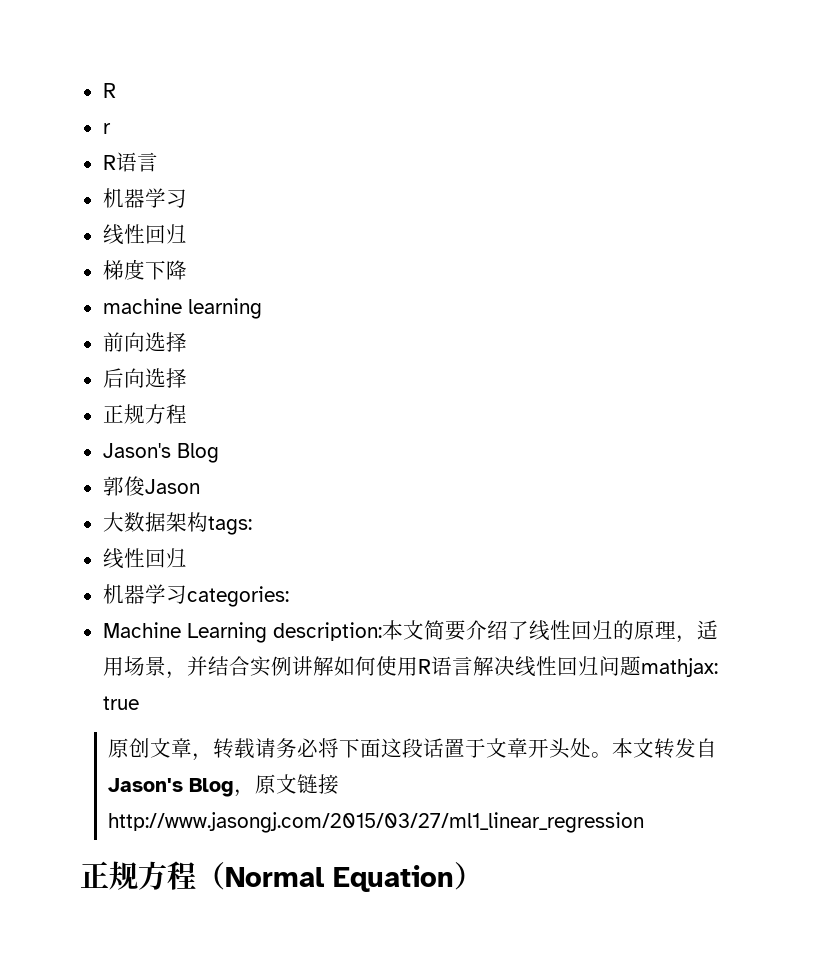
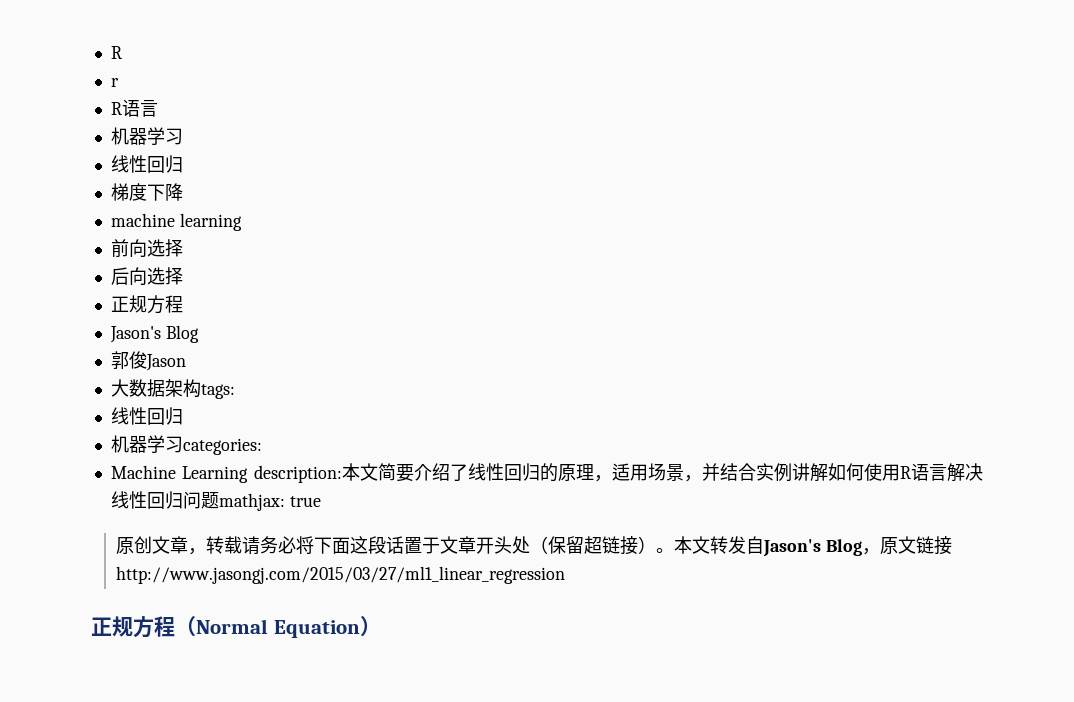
- 原创文章，转载请务必将下面这段话置于文章开头处。
+ 原创文章，转载请务必将下面这段话置于文章开头处（保留超链接）。

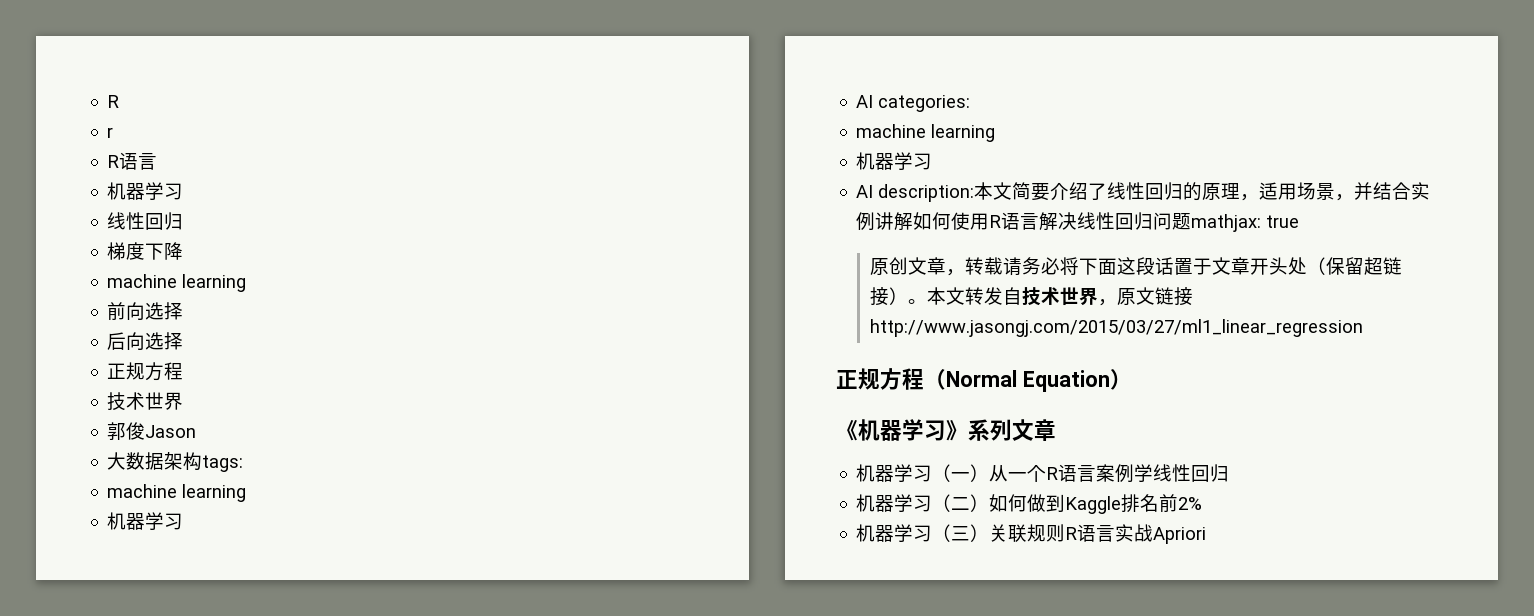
  后向选择
  正规方程
- Jason's Blog
+ 技术世界
  大数据架构tags:
- 线性回归
- 机器学习categories:
- Machine Learning description:本文简要介绍了线性回归的原理，适用场景，并结合实例讲解如何使用R语言解决线性回归问题mathjax: true
+ machine learning
+ 机器学习
+ AI categories:
+ machine learning
+ 机器学习
+ AI description:本文简要介绍了线性回归的原理，适用场景，并结合实例讲解如何使用R语言解决线性回归问题mathjax: true
- 本文转发自Jason's Blog，原文链接http://www.jasongj.com/2015/03/27/ml1_linear_regression
+ 本文转发自技术世界，原文链接http://www.jasongj.com/2015/03/27/ml1_linear_regression
+ 《机器学习》系列文章
+ 机器学习（一）从一个R语言案例学线性回归
+ 机器学习（二）如何做到Kaggle排名前2%
+ 机器学习（三）关联规则R语言实战Apriori

